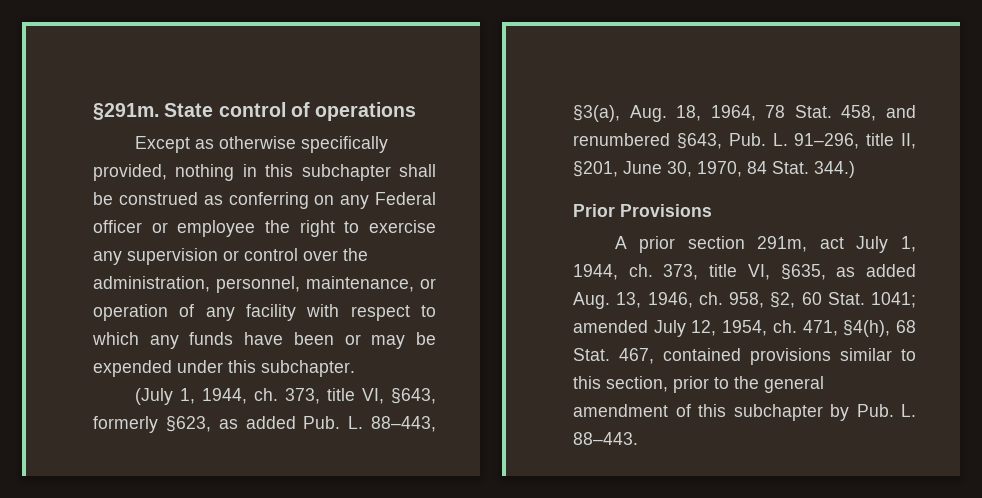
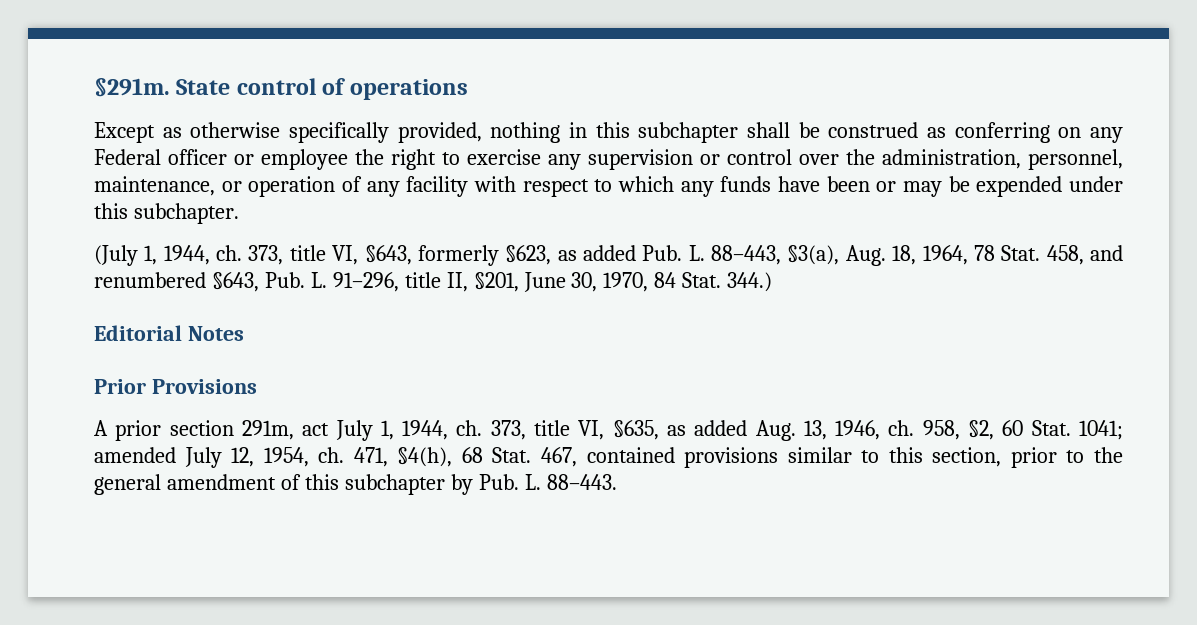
+ Editorial Notes

